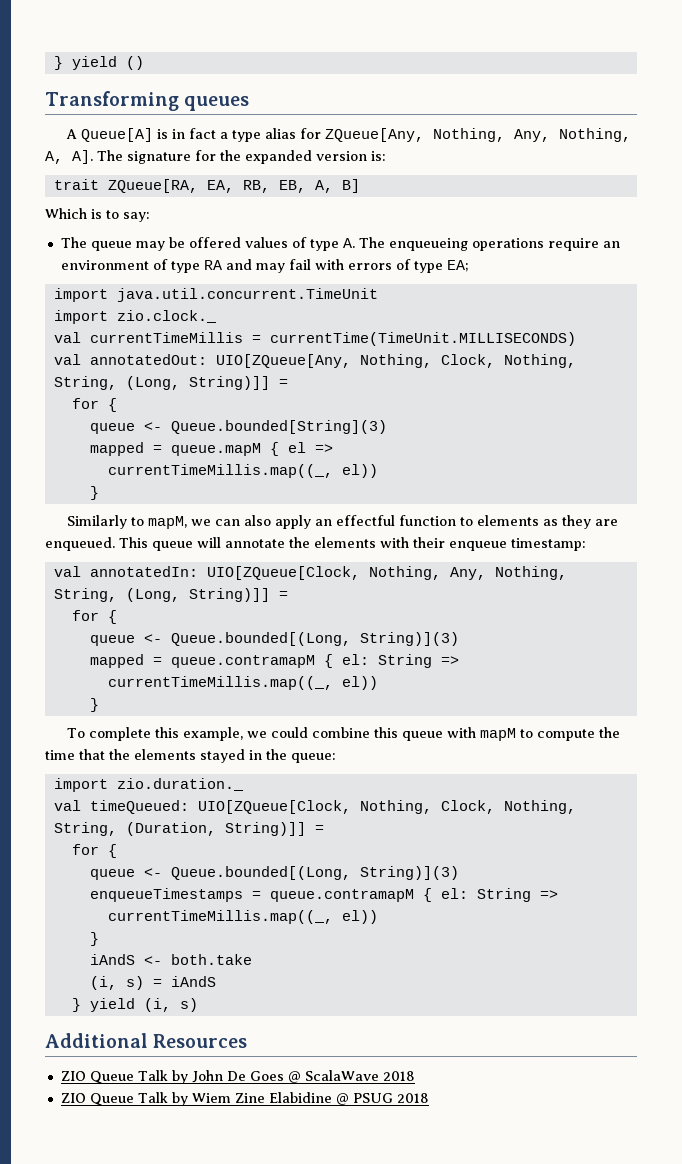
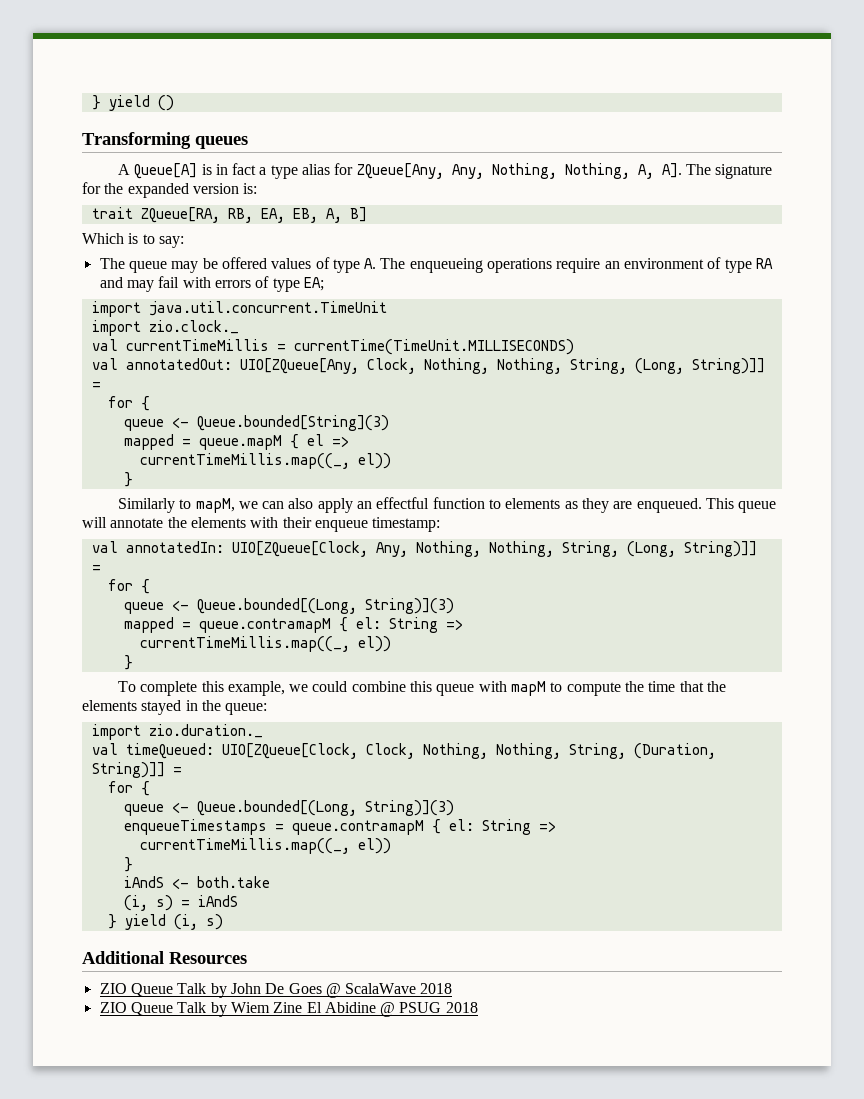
- A Queue[A] is in fact a type alias for ZQueue[Any, Nothing, Any, Nothing, A, A]. The signature for the expanded version is:
+ A Queue[A] is in fact a type alias for ZQueue[Any, Any, Nothing, Nothing, A, A]. The signature for the expanded version is:
- trait ZQueue[RA, EA, RB, EB, A, B]
+ trait ZQueue[RA, RB, EA, EB, A, B]
- val annotatedOut: UIO[ZQueue[Any, Nothing, Clock, Nothing, String, (Long, String)]] =
+ val annotatedOut: UIO[ZQueue[Any, Clock, Nothing, Nothing, String, (Long, String)]] =
- val annotatedIn: UIO[ZQueue[Clock, Nothing, Any, Nothing, String, (Long, String)]] =
+ val annotatedIn: UIO[ZQueue[Clock, Any, Nothing, Nothing, String, (Long, String)]] =
- val timeQueued: UIO[ZQueue[Clock, Nothing, Clock, Nothing, String, (Duration, String)]] =
+ val timeQueued: UIO[ZQueue[Clock, Clock, Nothing, Nothing, String, (Duration, String)]] =
- ZIO Queue Talk by Wiem Zine Elabidine @ PSUG 2018
+ ZIO Queue Talk by Wiem Zine El Abidine @ PSUG 2018

